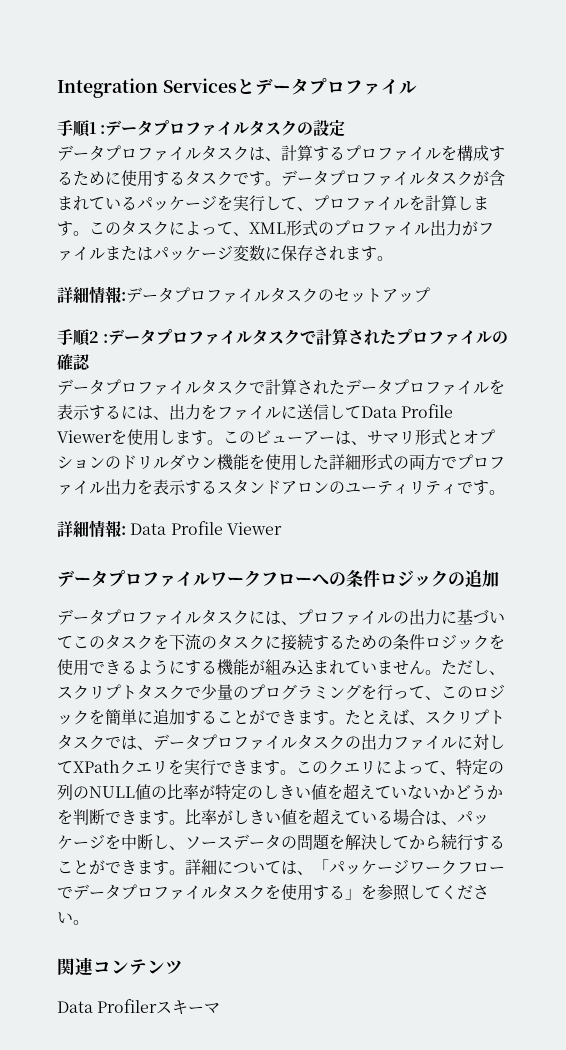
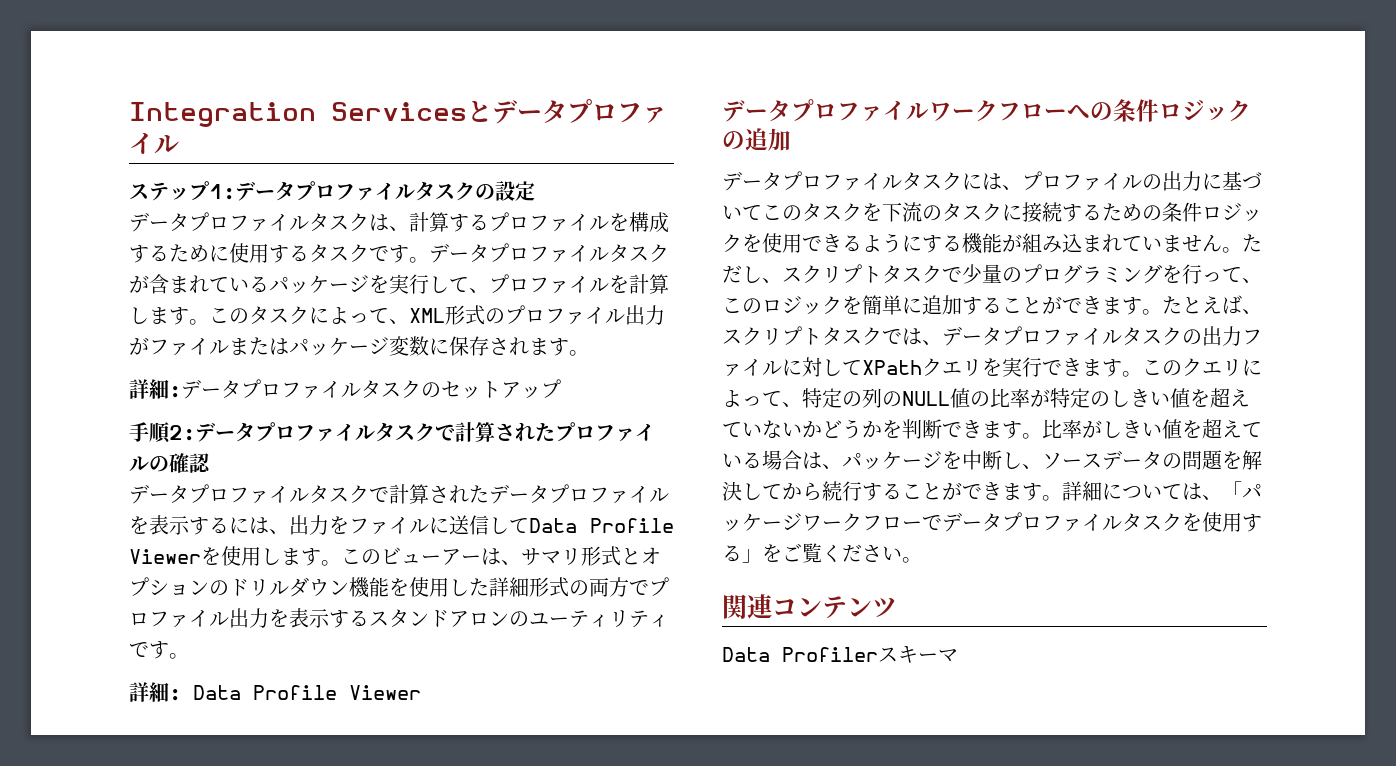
- 手順1 :データプロファイルタスクの設定
+ ステップ1:データプロファイルタスクの設定
- 詳細情報:データプロファイルタスクのセットアップ
+ 詳細:データプロファイルタスクのセットアップ
- 手順2 :データプロファイルタスクで計算されたプロファイルの確認
+ 手順2:データプロファイルタスクで計算されたプロファイルの確認
- 詳細情報: Data Profile Viewer
+ 詳細: Data Profile Viewer
- 詳細については、「パッケージワークフローでデータプロファイルタスクを使用する」を参照してください。
+ 詳細については、「パッケージワークフローでデータプロファイルタスクを使用する」をご覧ください。

